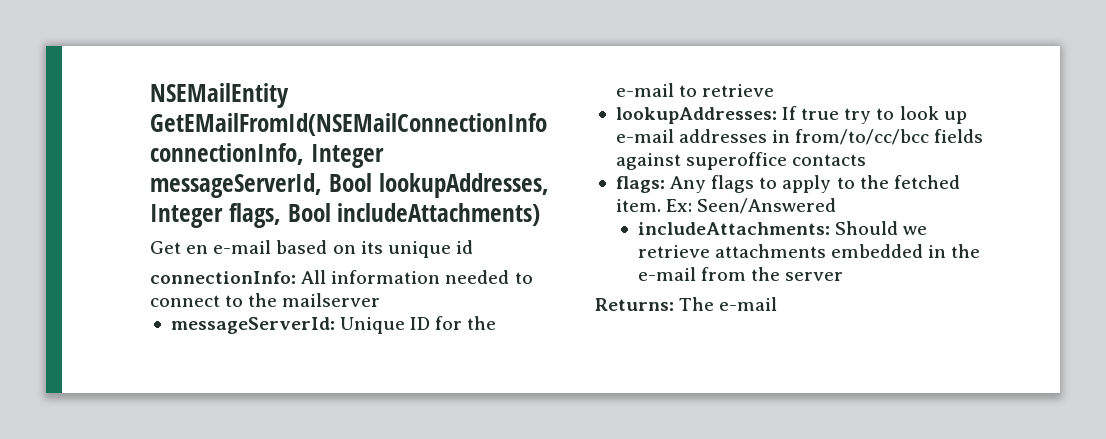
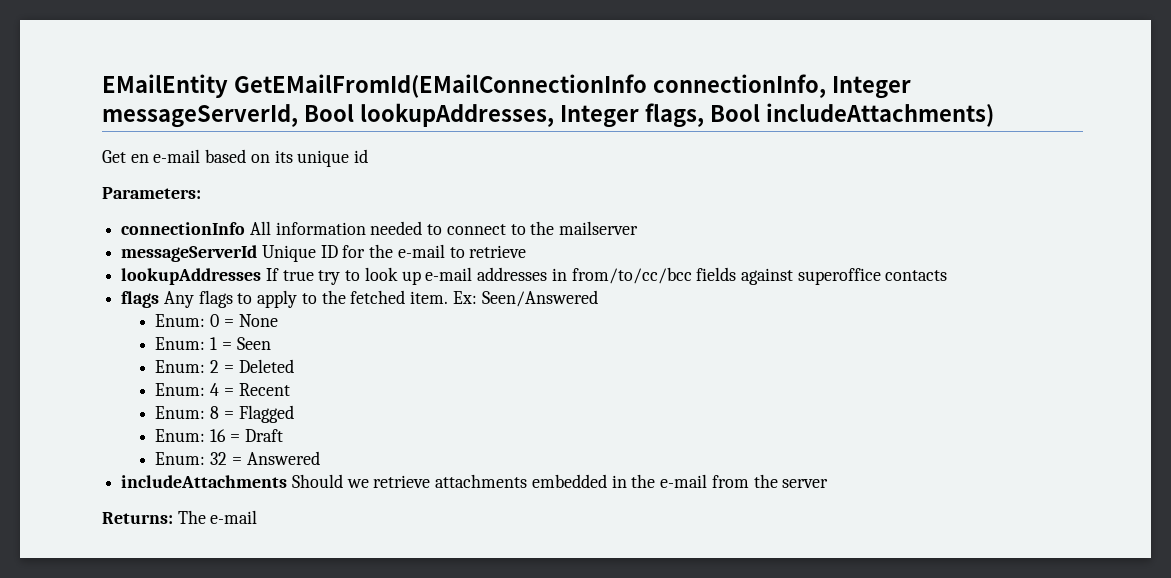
- NSEMailEntity GetEMailFromId(NSEMailConnectionInfo connectionInfo, Integer messageServerId, Bool lookupAddresses, Integer flags, Bool includeAttachments)
+ EMailEntity GetEMailFromId(EMailConnectionInfo connectionInfo, Integer messageServerId, Bool lookupAddresses, Integer flags, Bool includeAttachments)
- connectionInfo: All information needed to connect to the mailserver
+ Parameters:
+ connectionInfo All information needed to connect to the mailserver
- messageServerId: Unique ID for the e-mail to retrieve
+ messageServerId Unique ID for the e-mail to retrieve
- lookupAddresses: If true try to look up e-mail addresses in from/to/cc/bcc fields against superoffice contacts
+ lookupAddresses If true try to look up e-mail addresses in from/to/cc/bcc fields against superoffice contacts
- flags: Any flags to apply to the fetched item.
+ flags Any flags to apply to the fetched item.
- includeAttachments: Should we retrieve attachments embedded in the e-mail from the server
+ Enum: 0 = None
+ Enum: 1 = Seen
+ Enum: 2 = Deleted
+ Enum: 4 = Recent
+ Enum: 8 = Flagged
+ Enum: 16 = Draft
+ Enum: 32 = Answered
+ includeAttachments Should we retrieve attachments embedded in the e-mail from the server

